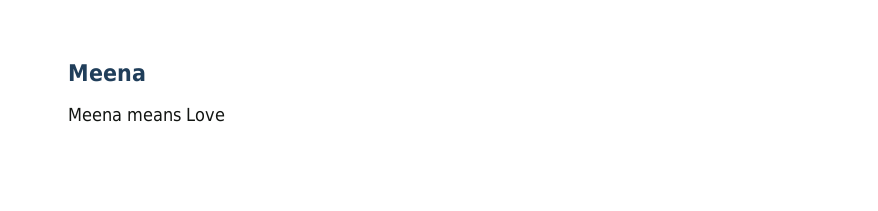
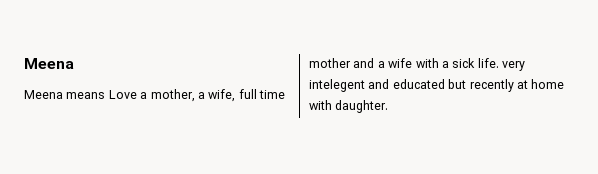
- Meena means Love
+ Meena means Love a mother, a wife, full time mother and a wife with a sick life. very intelegent and educated but recently at home with daughter.

